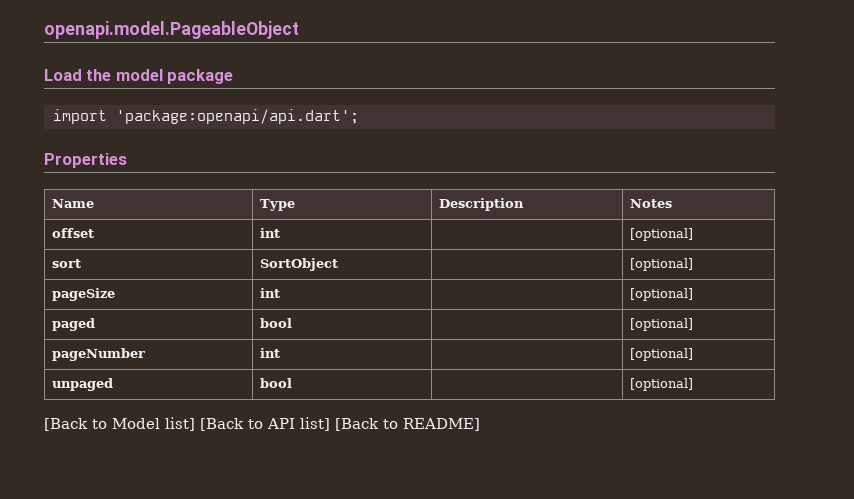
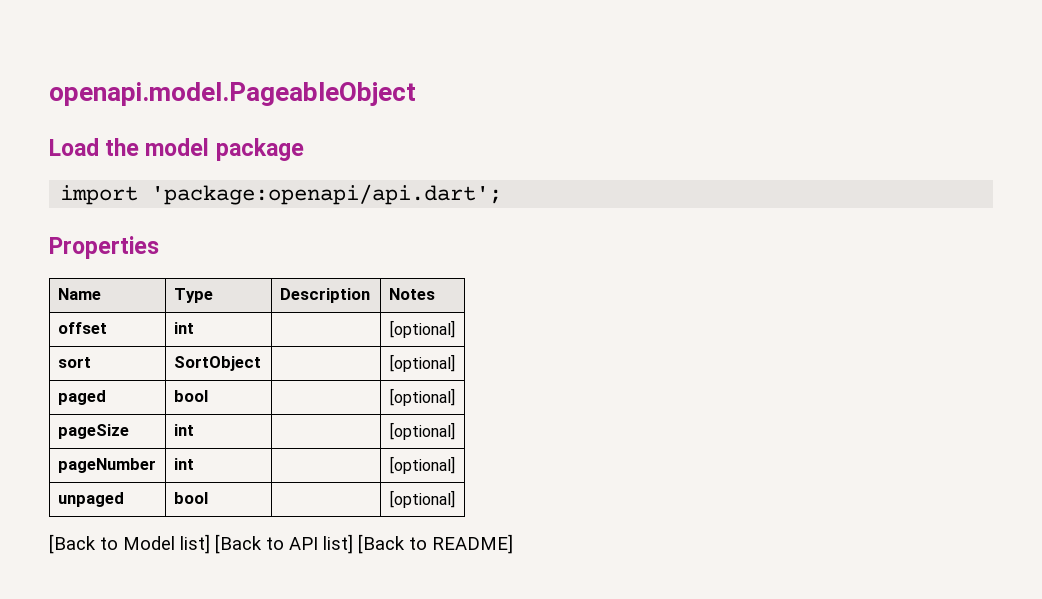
+ paged | bool | | [optional]
  pageSize | int | | [optional]
- paged | bool | | [optional]

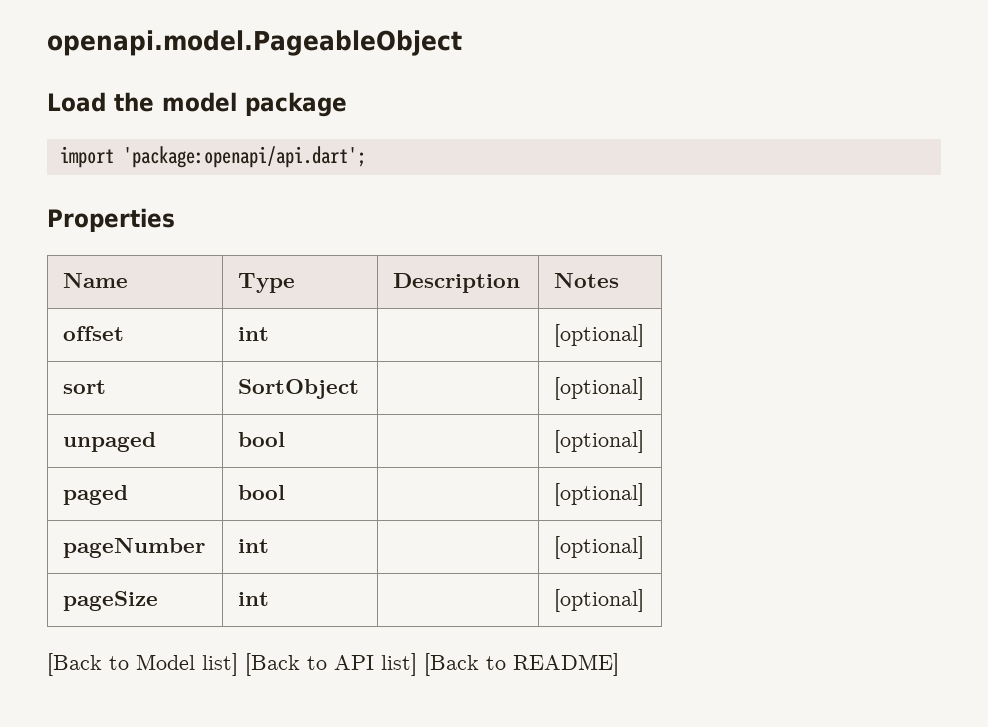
+ unpaged | bool | | [optional]
  paged | bool | | [optional]
- pageSize | int | | [optional]
- unpaged | bool | | [optional]
+ pageSize | int | | [optional]

